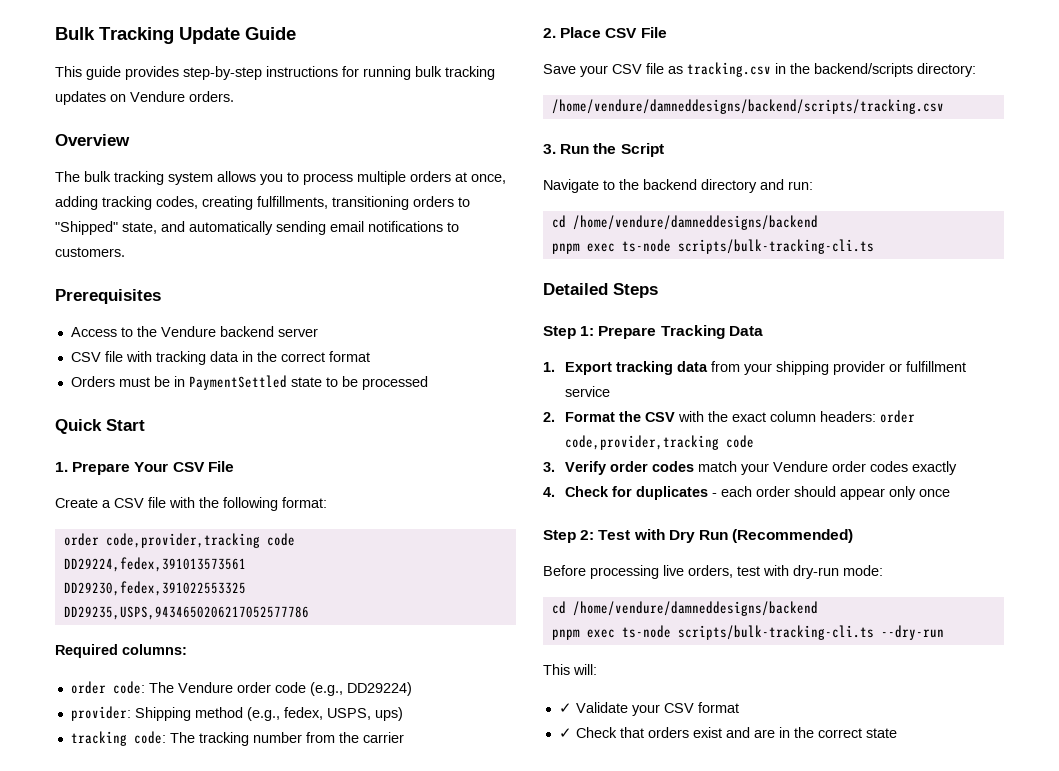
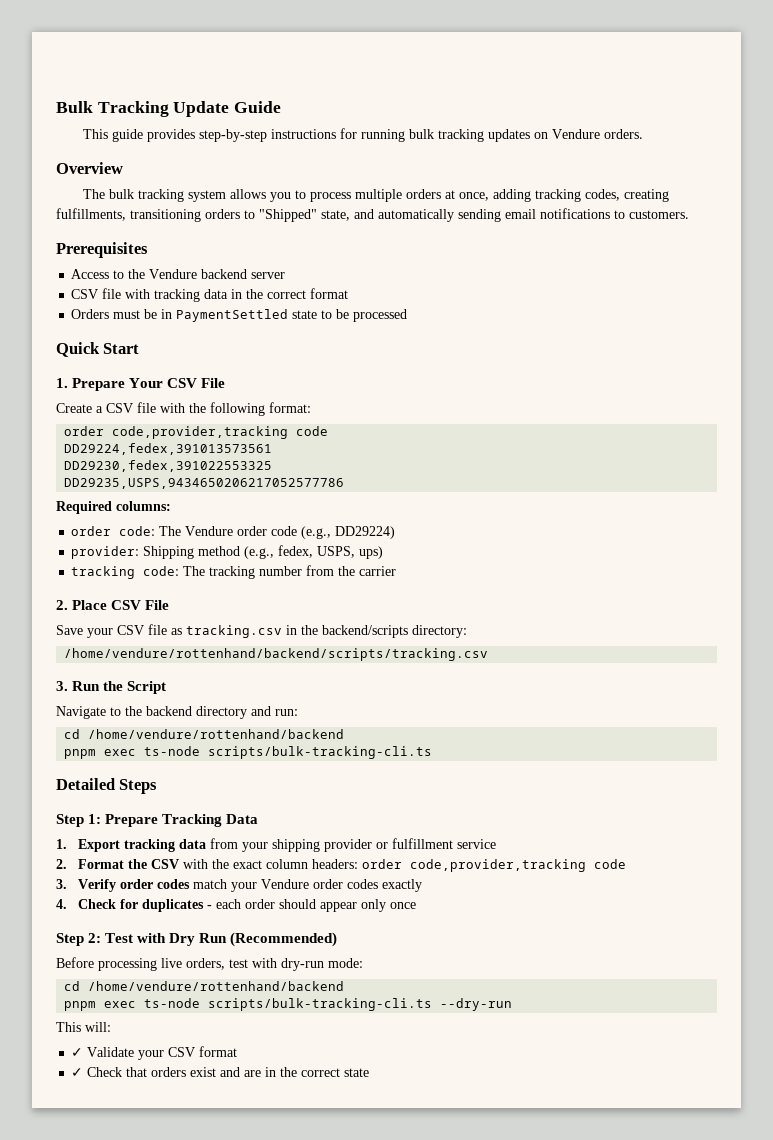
- /home/vendure/damneddesigns/backend/scripts/tracking.csv
+ /home/vendure/rottenhand/backend/scripts/tracking.csv
  Navigate to the backend directory and run:
- cd /home/vendure/damneddesigns/backend
+ cd /home/vendure/rottenhand/backend
  Before processing live orders, test with dry-run mode:
- cd /home/vendure/damneddesigns/backend
+ cd /home/vendure/rottenhand/backend

